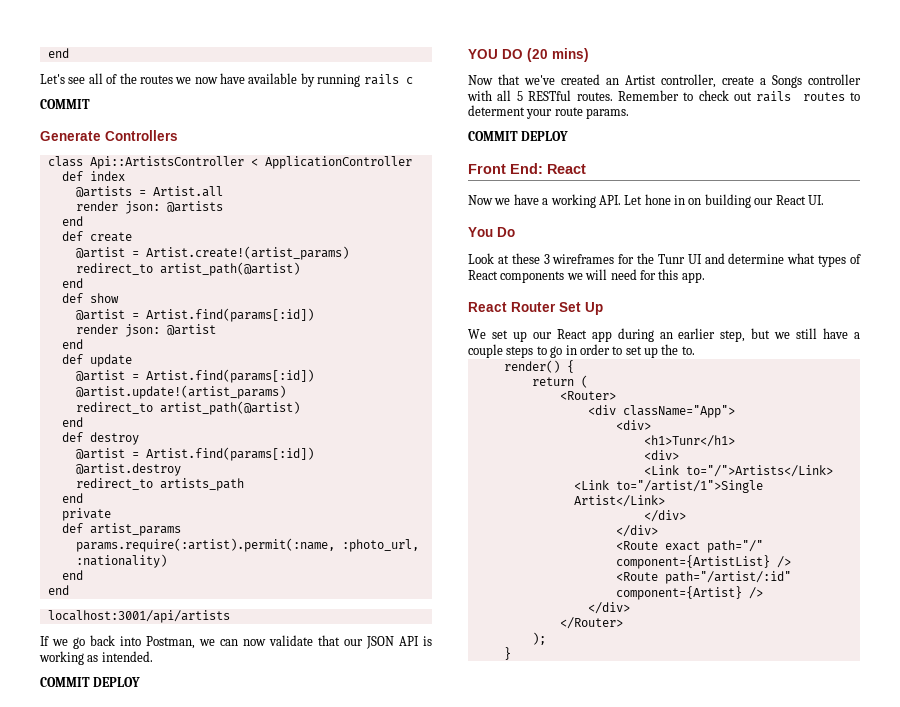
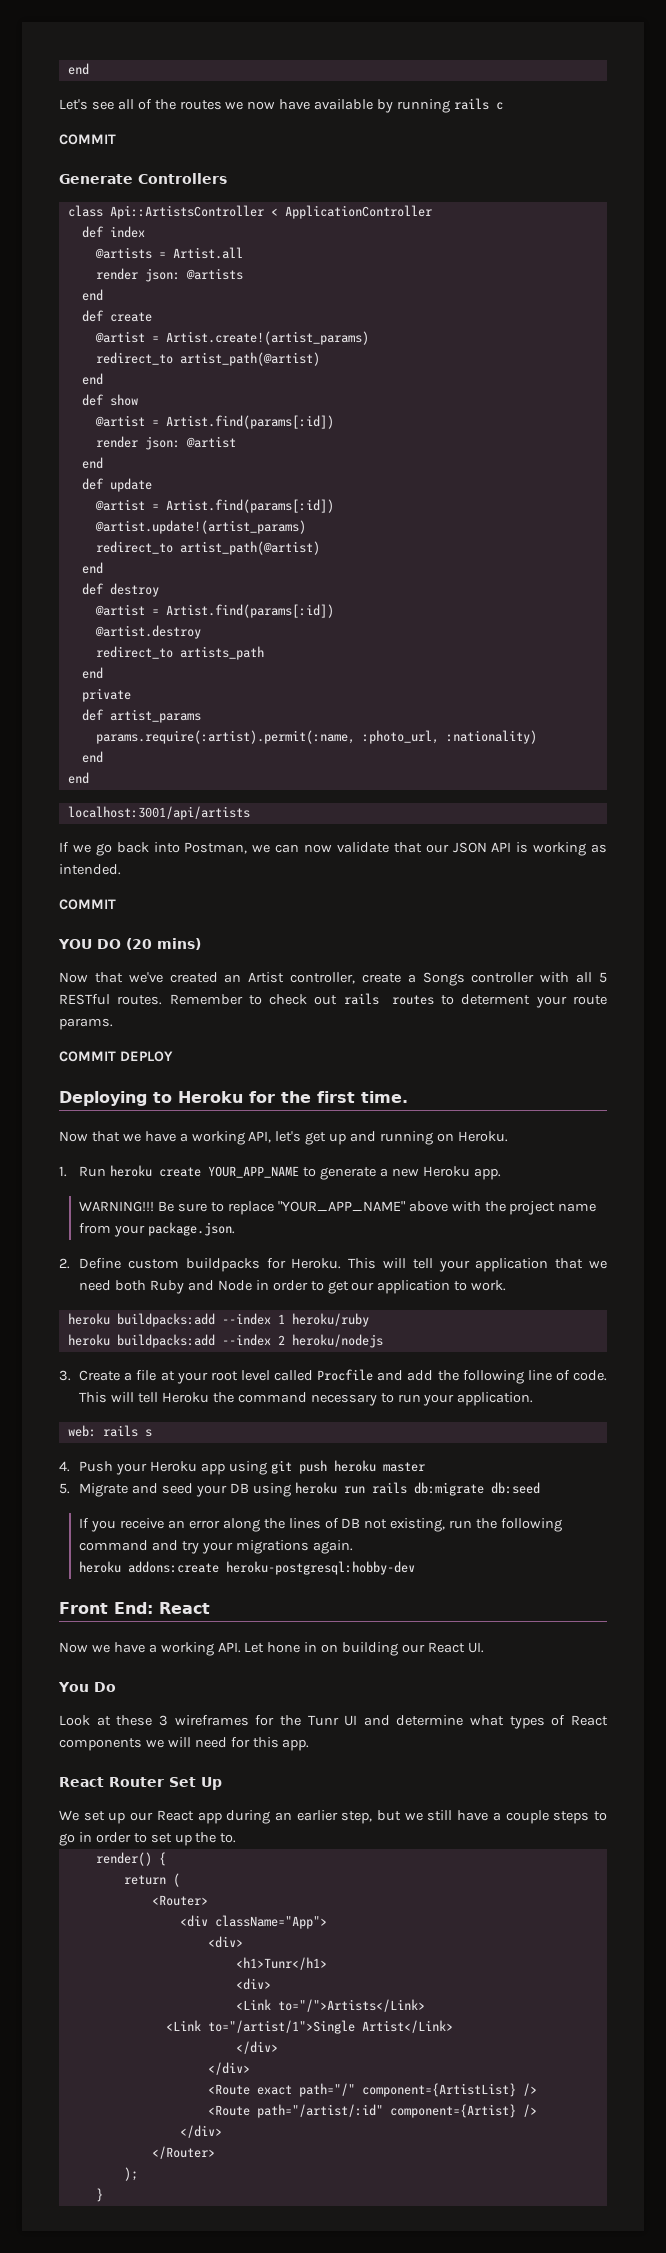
  If we go back into Postman, we can now validate that our JSON API is working as intended.
- COMMIT DEPLOY
+ COMMIT
+ Deploying to Heroku for the first time.
+ Now that we have a working API, let's get up and running on Heroku.
+ 1. Run heroku create YOUR_APP_NAME to generate a new Heroku app.
+ WARNING!!! Be sure to replace "YOUR_APP_NAME" above with the project name from your package.json.
+ 2. Define custom buildpacks for Heroku. This will tell your application that we need both Ruby and Node in order to get our application to work.
+ heroku buildpacks:add --index 1 heroku/ruby
+ heroku buildpacks:add --index 2 heroku/nodejs
+ 3. Create a file at your root level called Procfile and add the following line of code. This will tell Heroku the command necessary to run your application.
+ web: rails s
+ 4. Push your Heroku app using git push heroku master
+ 5. Migrate and seed your DB using heroku run rails db:migrate db:seed
+ If you receive an error along the lines of DB not existing, run the following command and try your migrations again.
+ heroku addons:create heroku-postgresql:hobby-dev

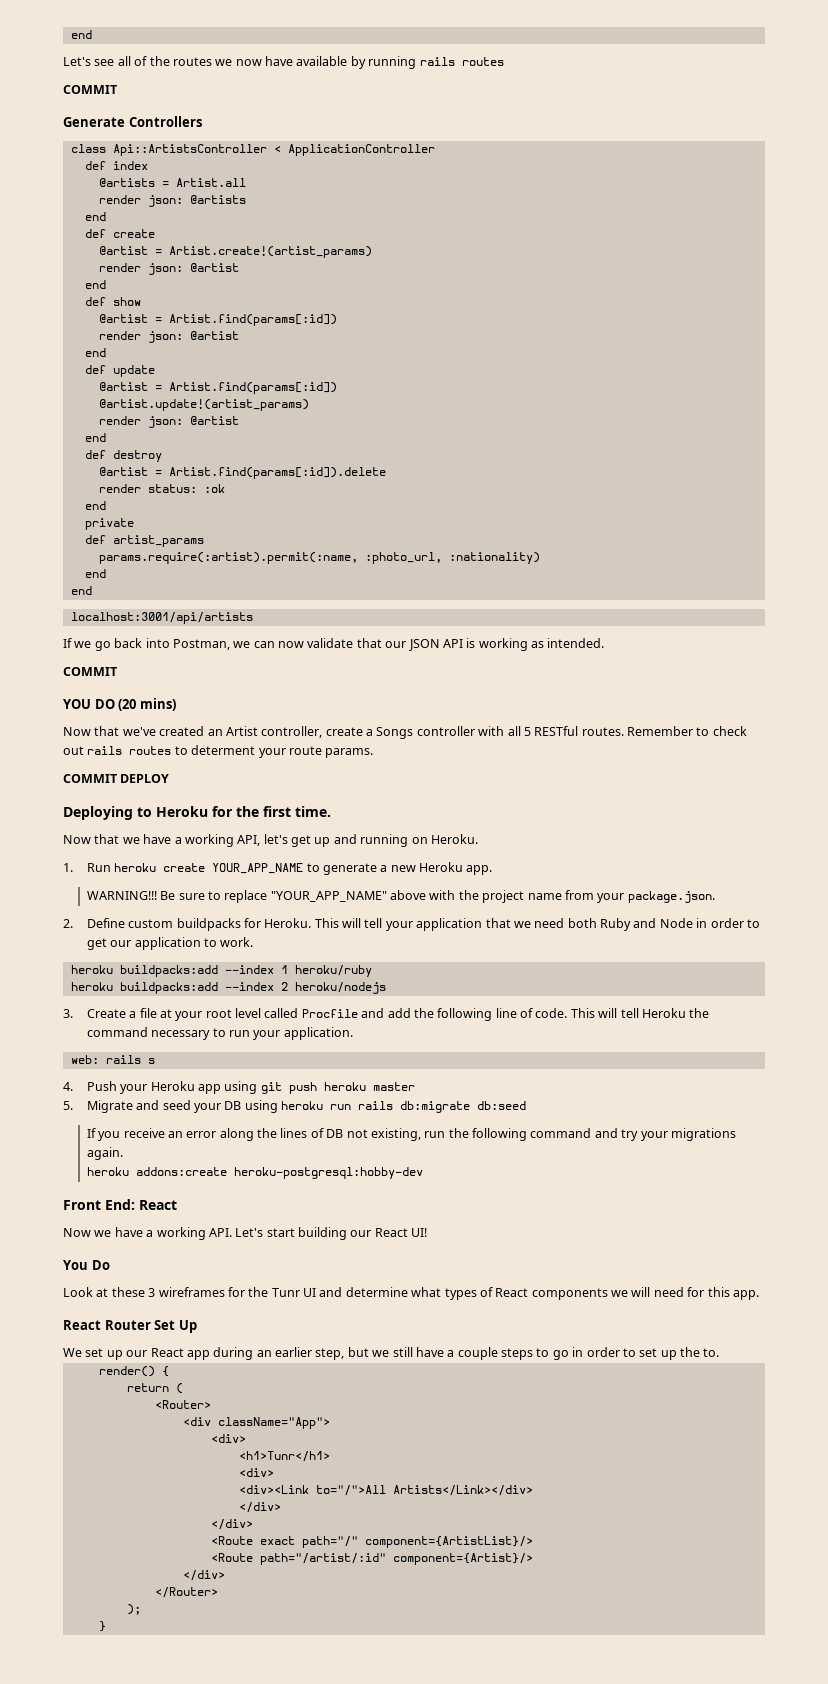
- Let's see all of the routes we now have available by running rails c
+ Let's see all of the routes we now have available by running rails routes
  @artist = Artist.create!(artist_params)
- redirect_to artist_path(@artist)
+ render json: @artist
  @artist.update!(artist_params)
- redirect_to artist_path(@artist)
+ render json: @artist
  def destroy
- @artist = Artist.find(params[:id])
- @artist.destroy
- redirect_to artists_path
+ @artist = Artist.find(params[:id]).delete
+ render status: :ok
- Now we have a working API. Let hone in on building our React UI.
+ Now we have a working API. Let's start building our React UI!
- <Link to="/">Artists</Link>
- <Link to="/artist/1">Single Artist</Link>
+ <div><Link to="/">All Artists</Link></div>
- <Route exact path="/" component={ArtistList} />
+ <Route exact path="/" component={ArtistList}/>
- <Route path="/artist/:id" component={Artist} />
+ <Route path="/artist/:id" component={Artist}/>

